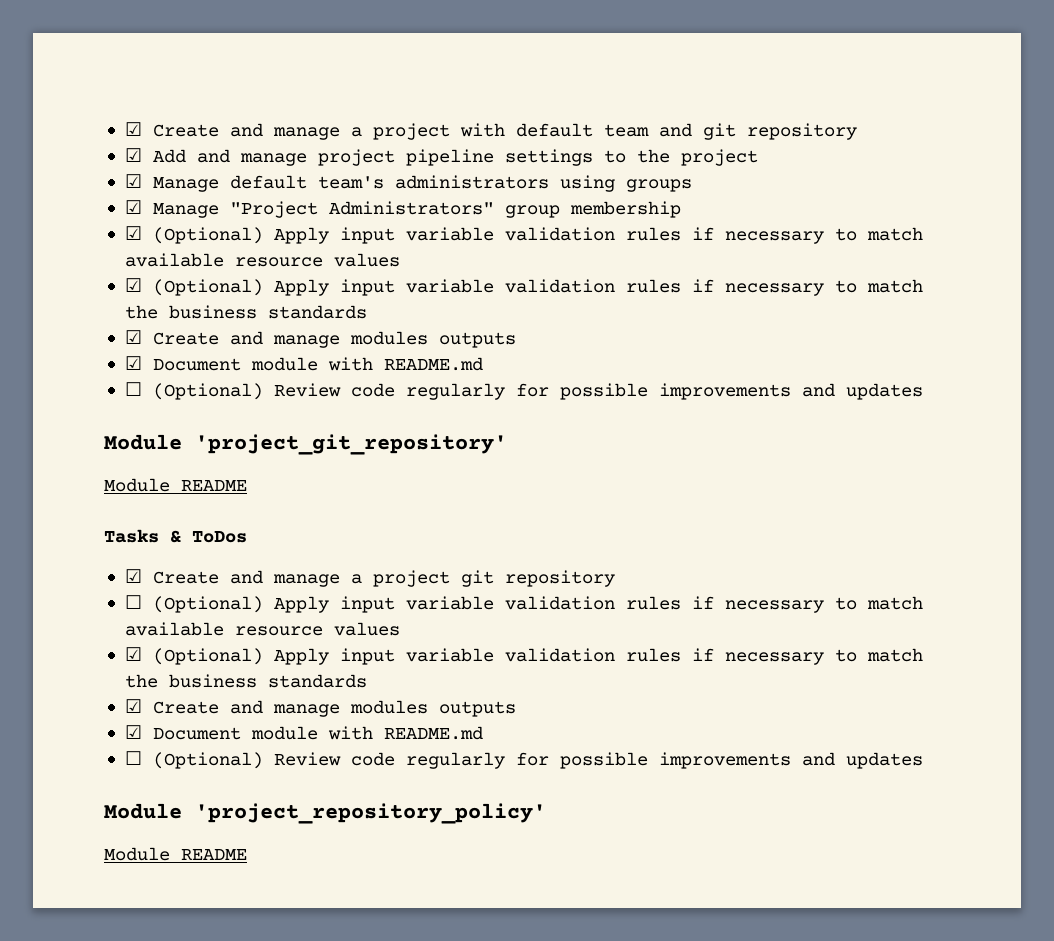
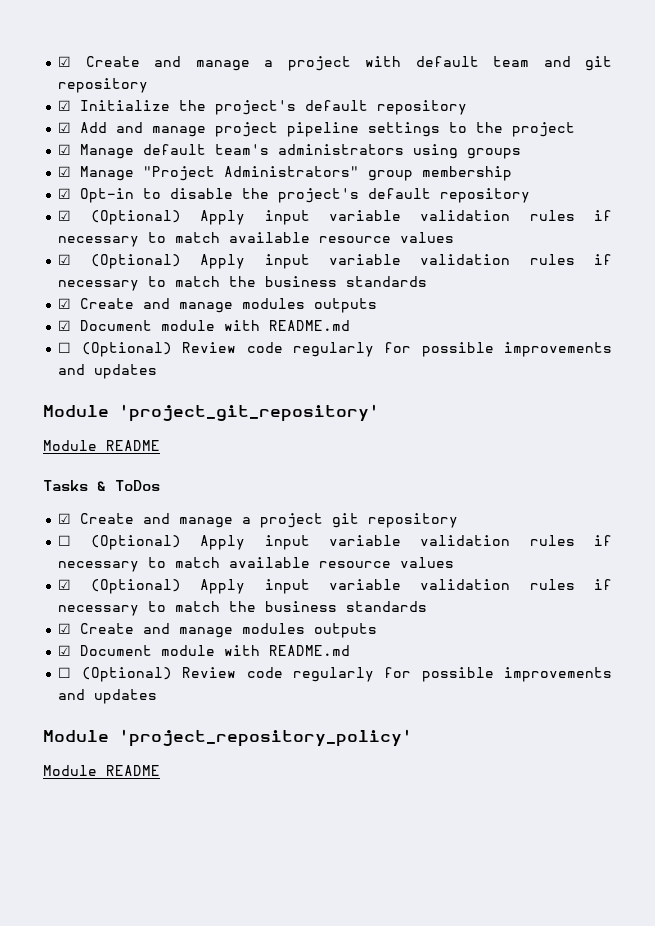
+ ☑ Initialize the project's default repository
+ ☑ Opt-in to disable the project's default repository

